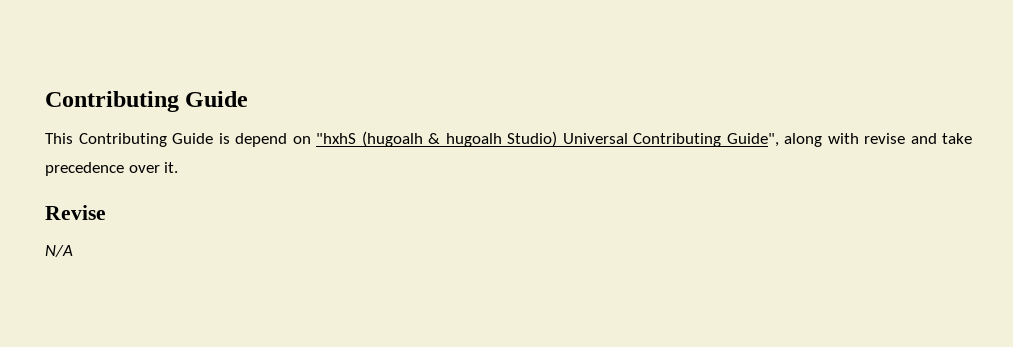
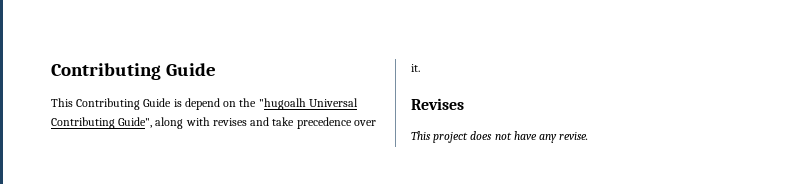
- This Contributing Guide is depend on "hxhS (hugoalh & hugoalh Studio) Universal Contributing Guide", along with revise and take precedence over it.
+ This Contributing Guide is depend on the "hugoalh Universal Contributing Guide", along with revises and take precedence over it.
- Revise
- N/A
+ Revises
+ This project does not have any revise.

